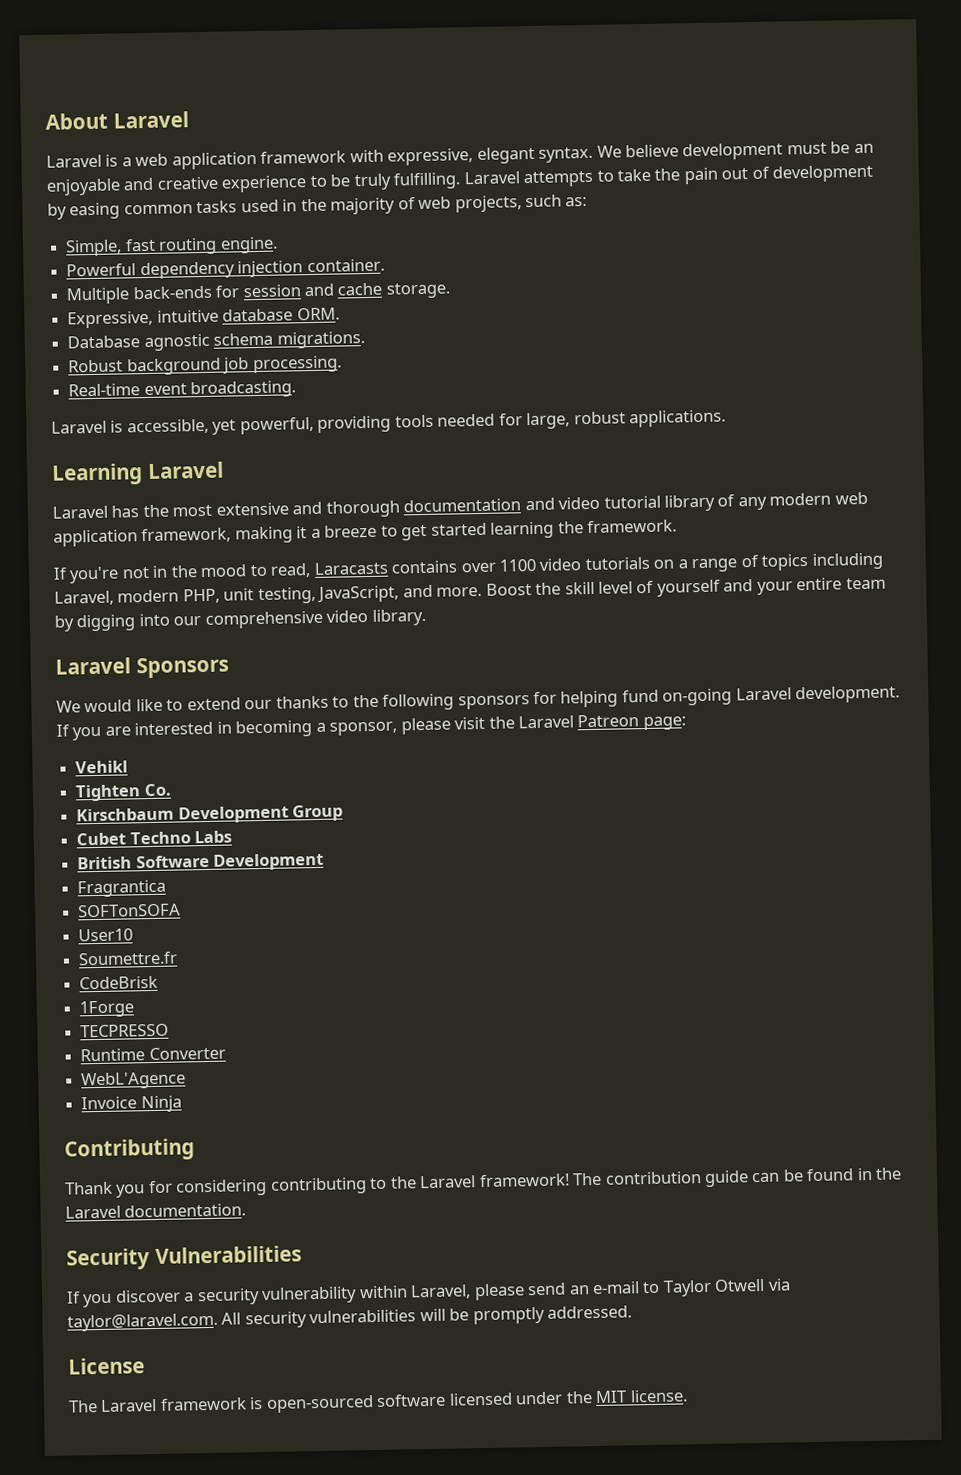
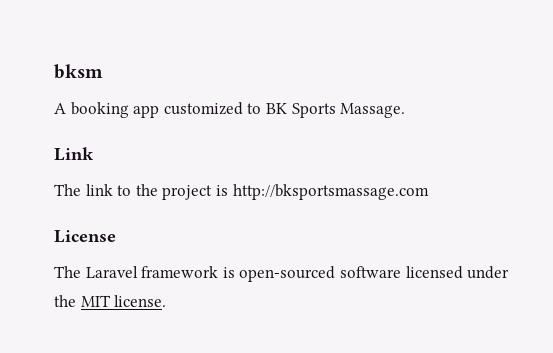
- About Laravel
- Laravel is a web application framework with expressive, elegant syntax. We believe development must be an enjoyable and creative experience to be truly fulfilling. Laravel attempts to take the pain out of development by easing common tasks used in the majority of web projects, such as:
- Simple, fast routing engine.
- Powerful dependency injection container.
- Multiple back-ends for session and cache storage.
- Expressive, intuitive database ORM.
- Database agnostic schema migrations.
- Robust background job processing.
- Real-time event broadcasting.
- Laravel is accessible, yet powerful, providing tools needed for large, robust applications.
- Learning Laravel
- Laravel has the most extensive and thorough documentation and video tutorial library of any modern web application framework, making it a breeze to get started learning the framework.
- If you're not in the mood to read, Laracasts contains over 1100 video tutorials on a range of topics including Laravel, modern PHP, unit testing, JavaScript, and more. Boost the skill level of yourself and your entire team by digging into our comprehensive video library.
- Laravel Sponsors
- We would like to extend our thanks to the following sponsors for helping fund on-going Laravel development. If you are interested in becoming a sponsor, please visit the Laravel Patreon page:
- Vehikl
- Tighten Co.
- Kirschbaum Development Group
- Cubet Techno Labs
- British Software Development
- Fragrantica
- SOFTonSOFA
- User10
- Soumettre.fr
- CodeBrisk
- 1Forge
- TECPRESSO
- Runtime Converter
- WebL'Agence
- Invoice Ninja
- Contributing
- Thank you for considering contributing to the Laravel framework! The contribution guide can be found in the Laravel documentation.
- Security Vulnerabilities
- If you discover a security vulnerability within Laravel, please send an e-mail to Taylor Otwell via taylor@laravel.com. All security vulnerabilities will be promptly addressed.
+ bksm
+ A booking app customized to BK Sports Massage.
+ Link
+ The link to the project is http://bksportsmassage.com

